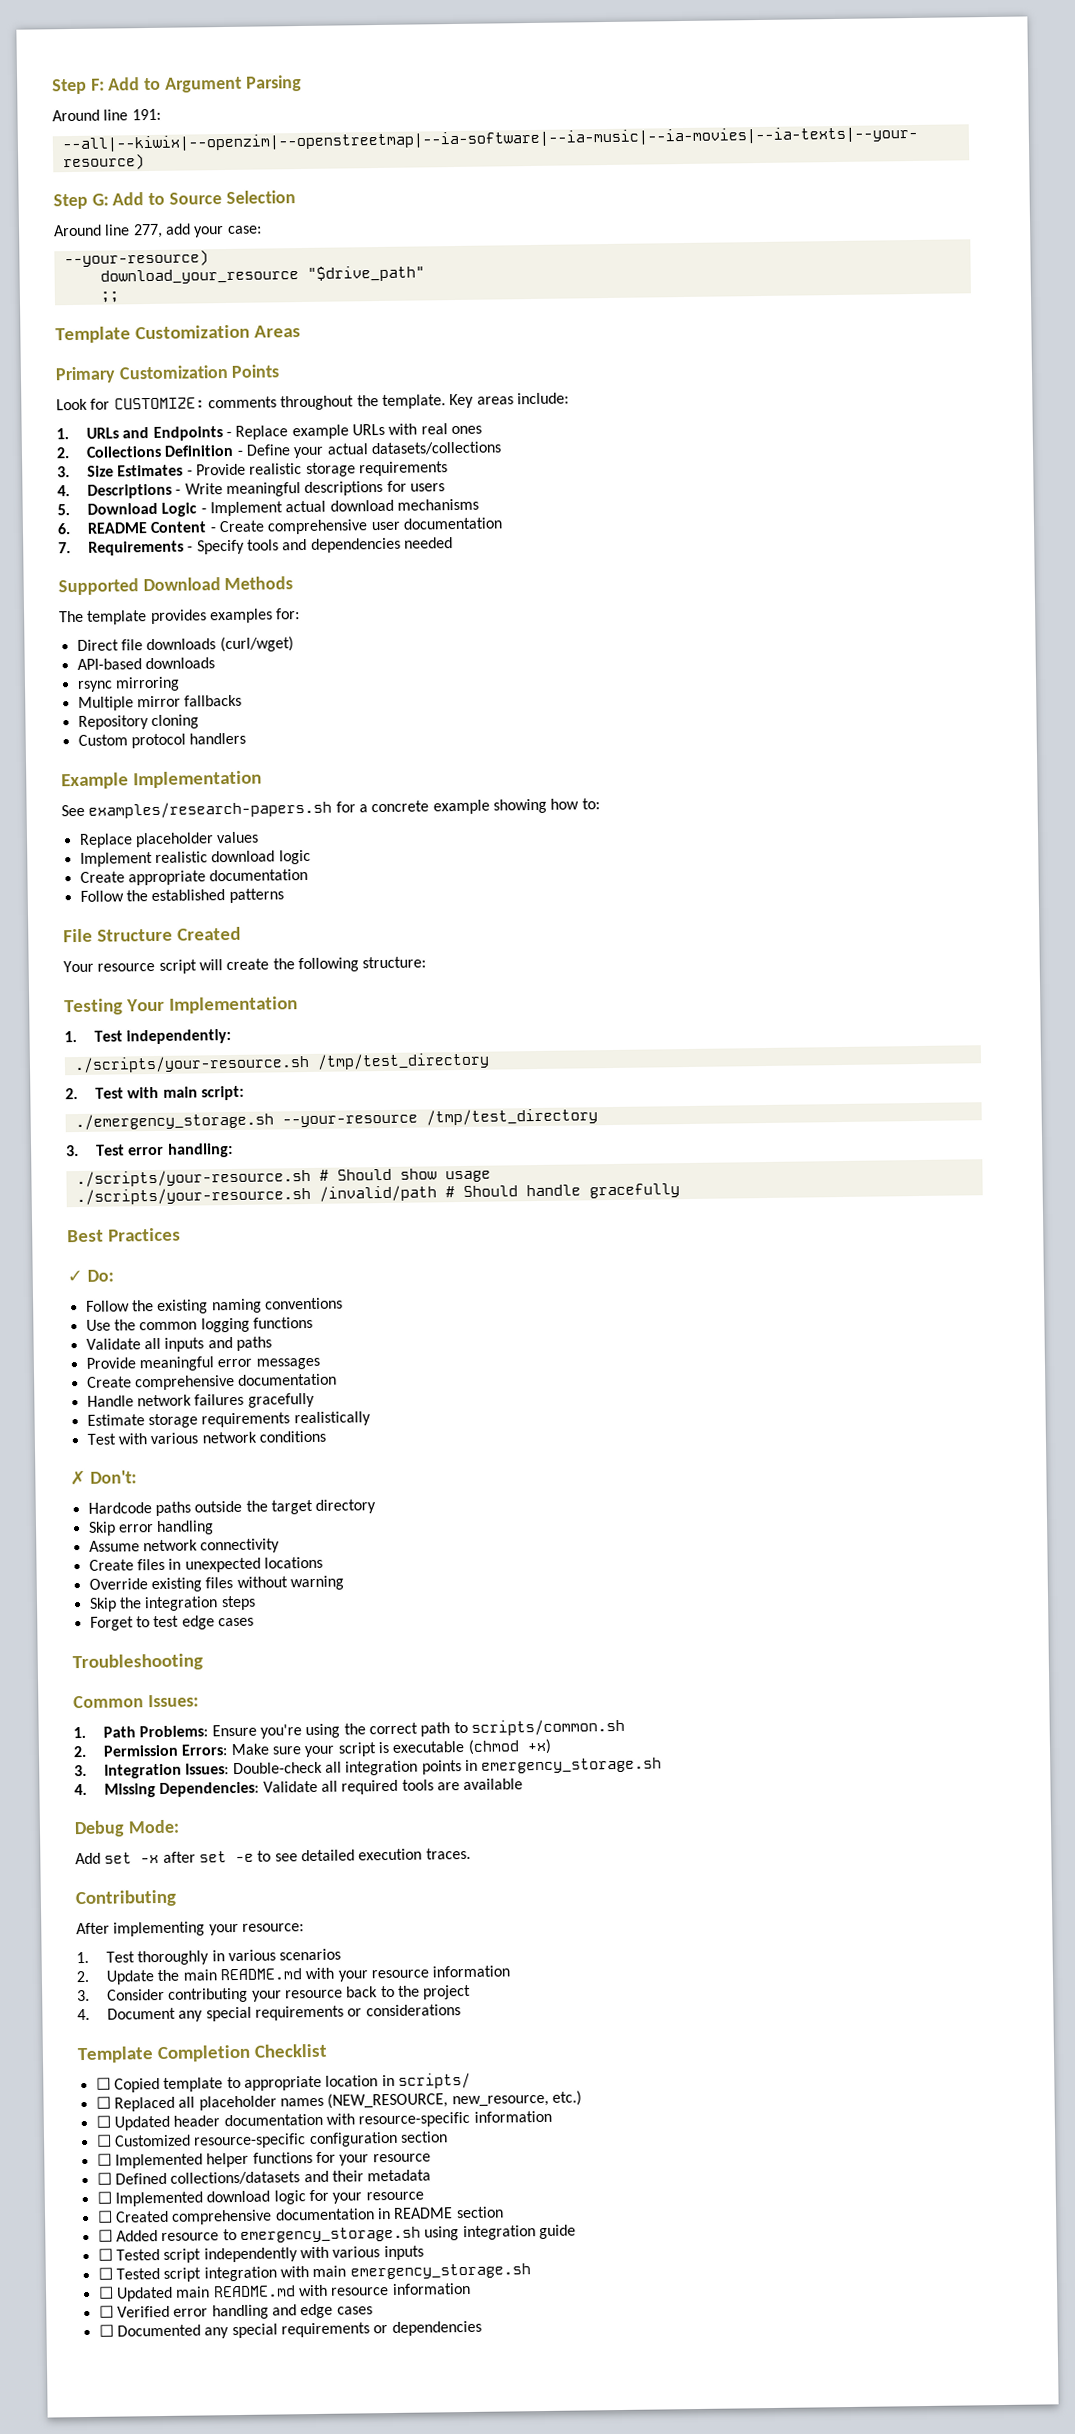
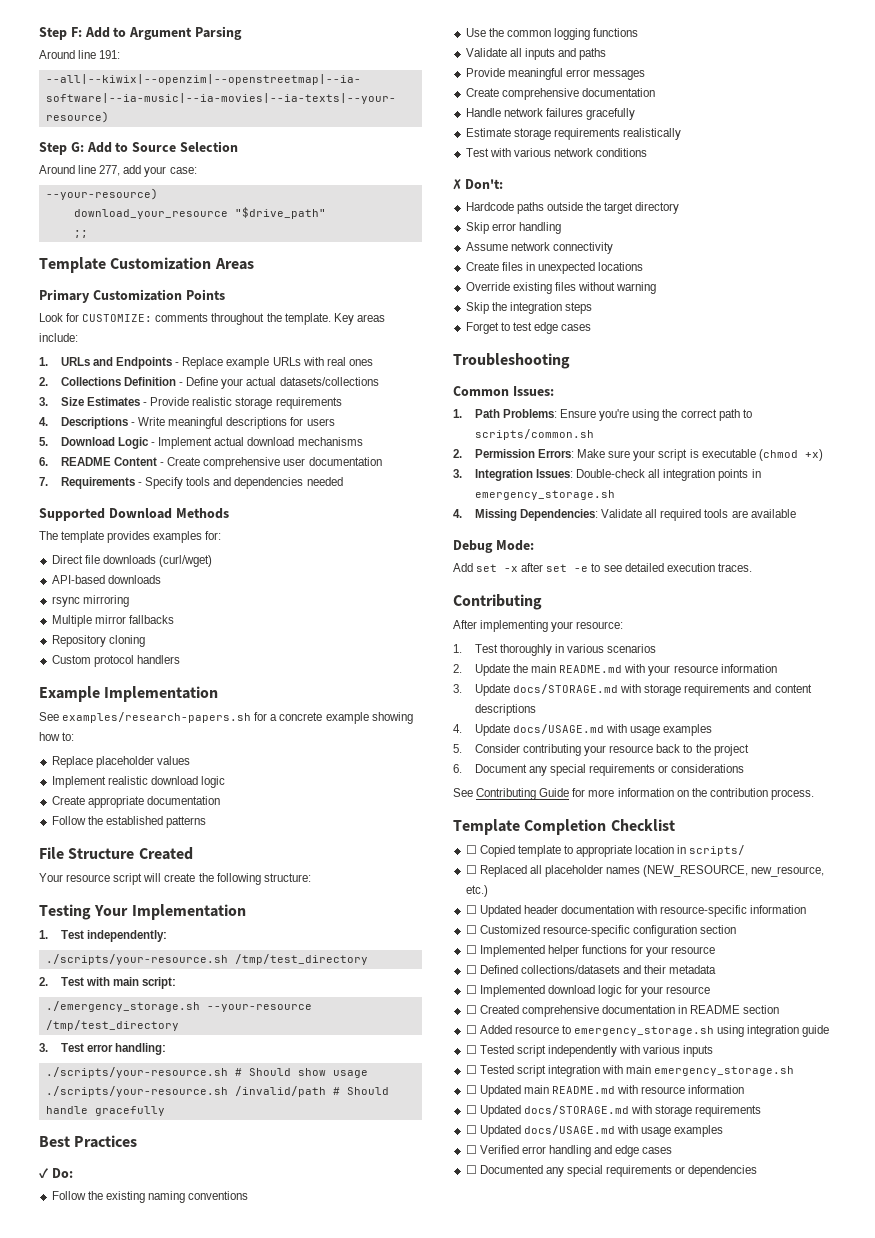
- 3. Consider contributing your resource back to the project
+ 3. Update docs/STORAGE.md with storage requirements and content descriptions
+ 4. Update docs/USAGE.md with usage examples
+ 5. Consider contributing your resource back to the project
- 4. Document any special requirements or considerations
+ 6. Document any special requirements or considerations
+ See Contributing Guide for more information on the contribution process.
+ ☐ Updated docs/STORAGE.md with storage requirements
+ ☐ Updated docs/USAGE.md with usage examples

